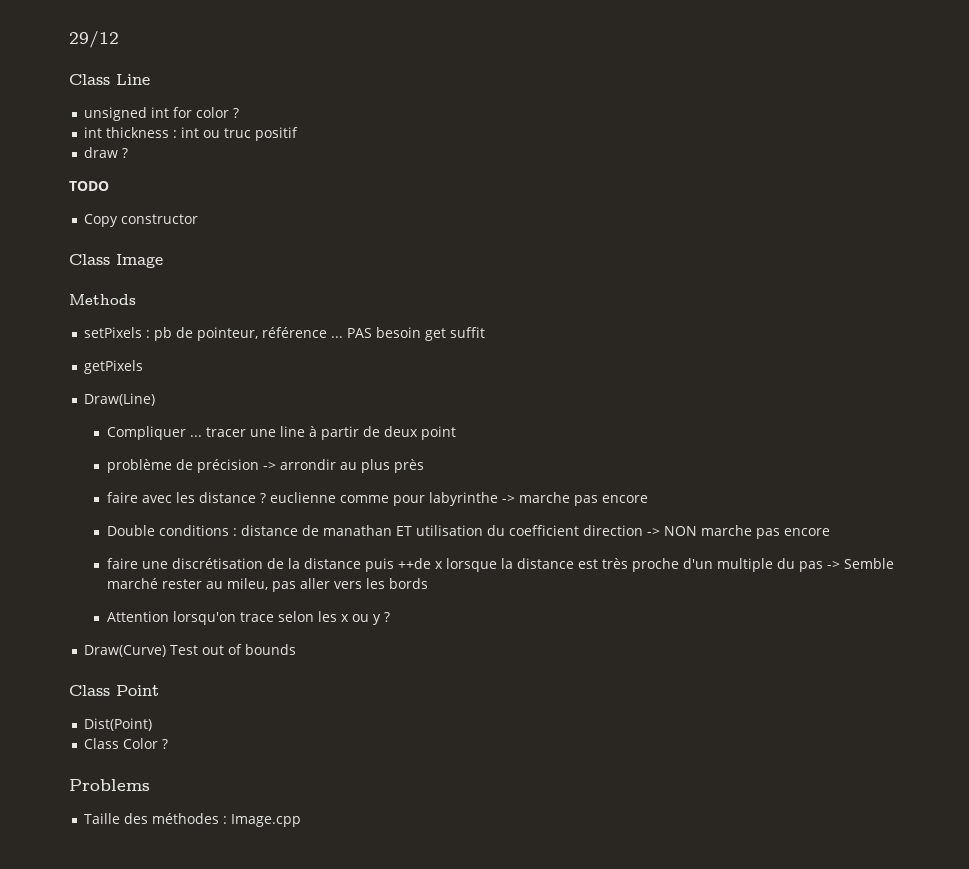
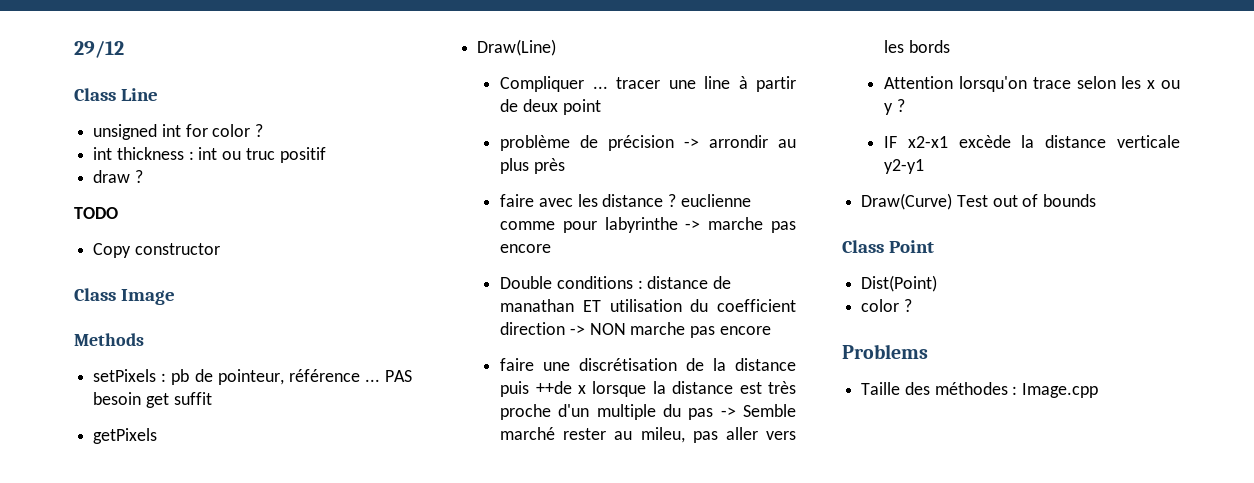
+ IF x2-x1 excède la distance verticale y2-y1
  Dist(Point)
- Class Color ?
+ color ?

